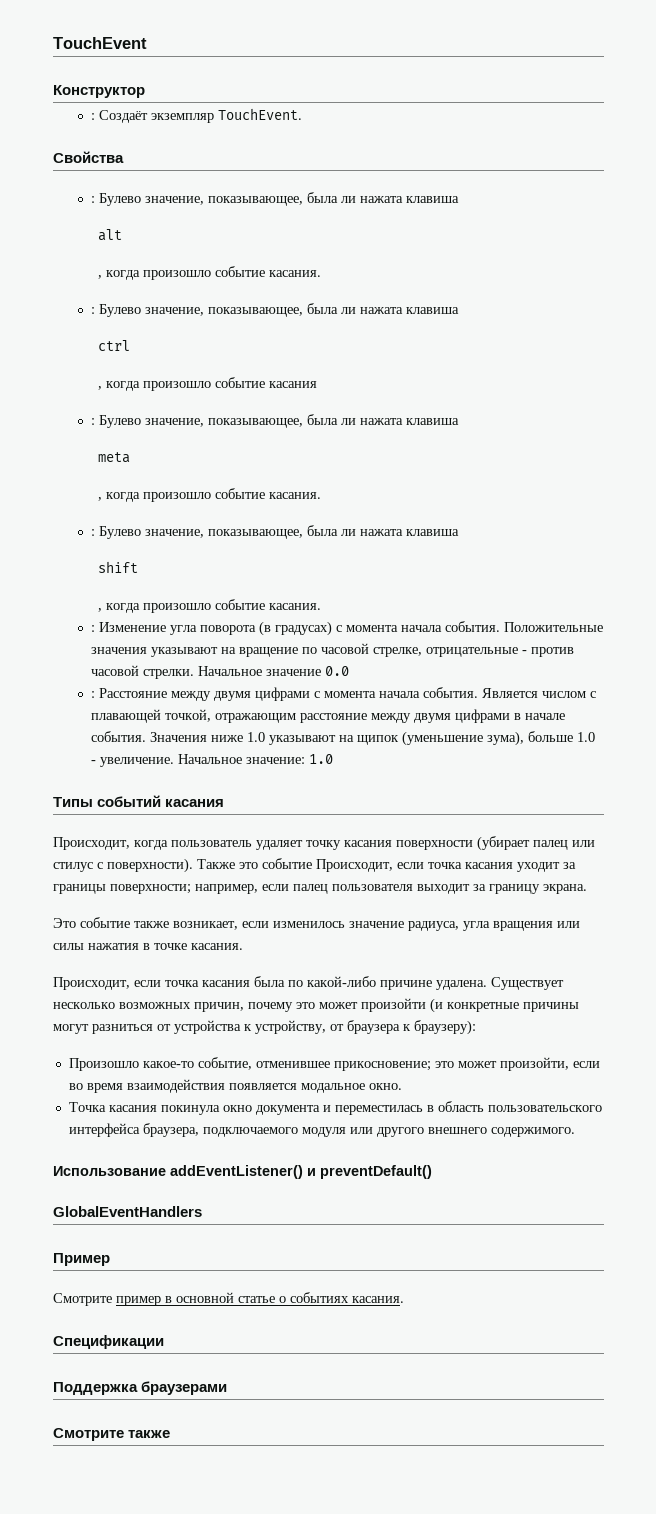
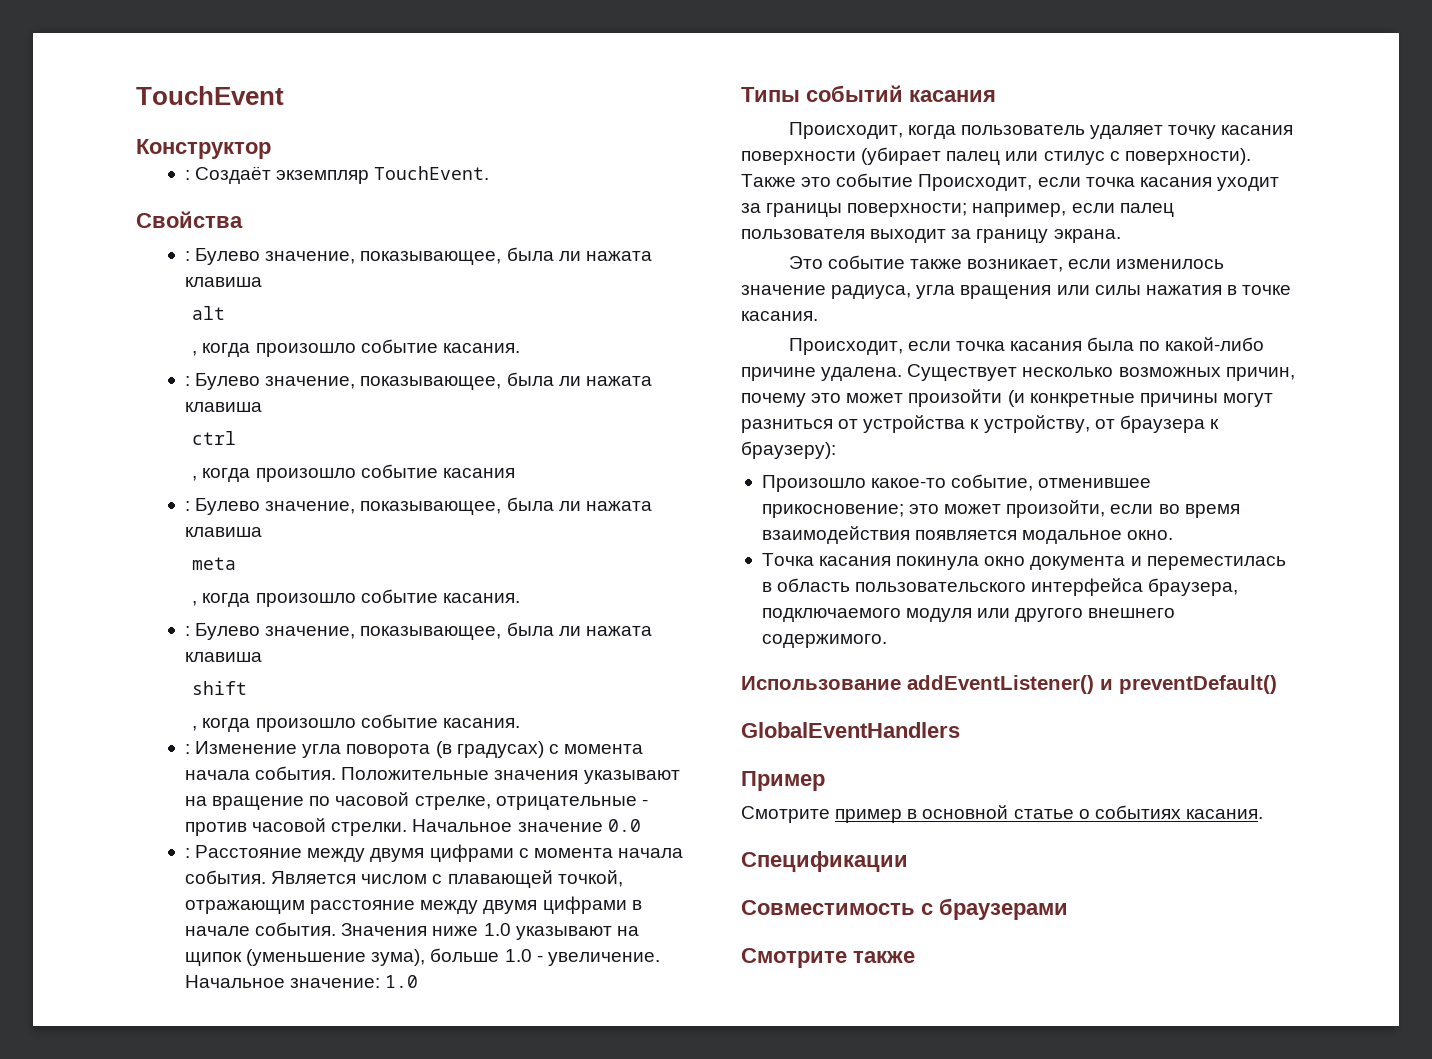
- Поддержка браузерами
+ Совместимость с браузерами

